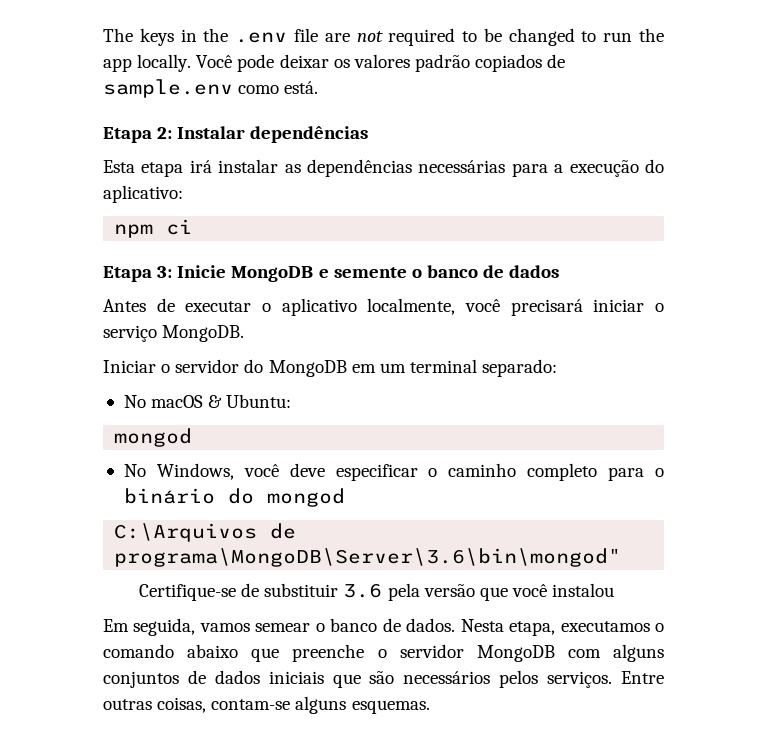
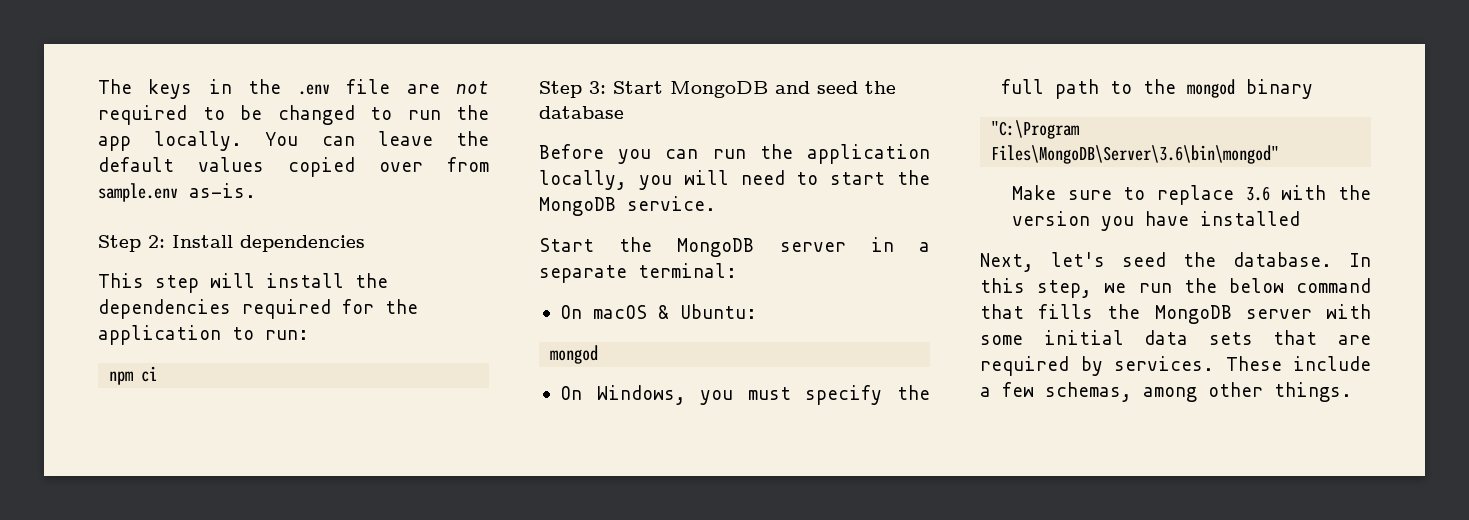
- Você pode deixar os valores padrão copiados de sample.env como está.
- Etapa 2: Instalar dependências
- Esta etapa irá instalar as dependências necessárias para a execução do aplicativo:
+ You can leave the default values copied over from sample.env as-is.
+ Step 2: Install dependencies
+ This step will install the dependencies required for the application to run:
  npm ci
- Etapa 3: Inicie MongoDB e semente o banco de dados
- Antes de executar o aplicativo localmente, você precisará iniciar o serviço MongoDB.
- Iniciar o servidor do MongoDB em um terminal separado:
- No macOS & Ubuntu:
+ Step 3: Start MongoDB and seed the database
+ Before you can run the application locally, you will need to start the MongoDB service.
+ Start the MongoDB server in a separate terminal:
+ On macOS & Ubuntu:
  mongod
- No Windows, você deve especificar o caminho completo para o binário do mongod
- C:\Arquivos de programa\MongoDB\Server\3.6\bin\mongod"
- Certifique-se de substituir 3.6 pela versão que você instalou
- Em seguida, vamos semear o banco de dados. Nesta etapa, executamos o comando abaixo que preenche o servidor MongoDB com alguns conjuntos de dados iniciais que são necessários pelos serviços. Entre outras coisas, contam-se alguns esquemas.
+ On Windows, you must specify the full path to the mongod binary
+ "C:\Program Files\MongoDB\Server\3.6\bin\mongod"
+ Make sure to replace 3.6 with the version you have installed
+ Next, let's seed the database. In this step, we run the below command that fills the MongoDB server with some initial data sets that are required by services. These include a few schemas, among other things.

